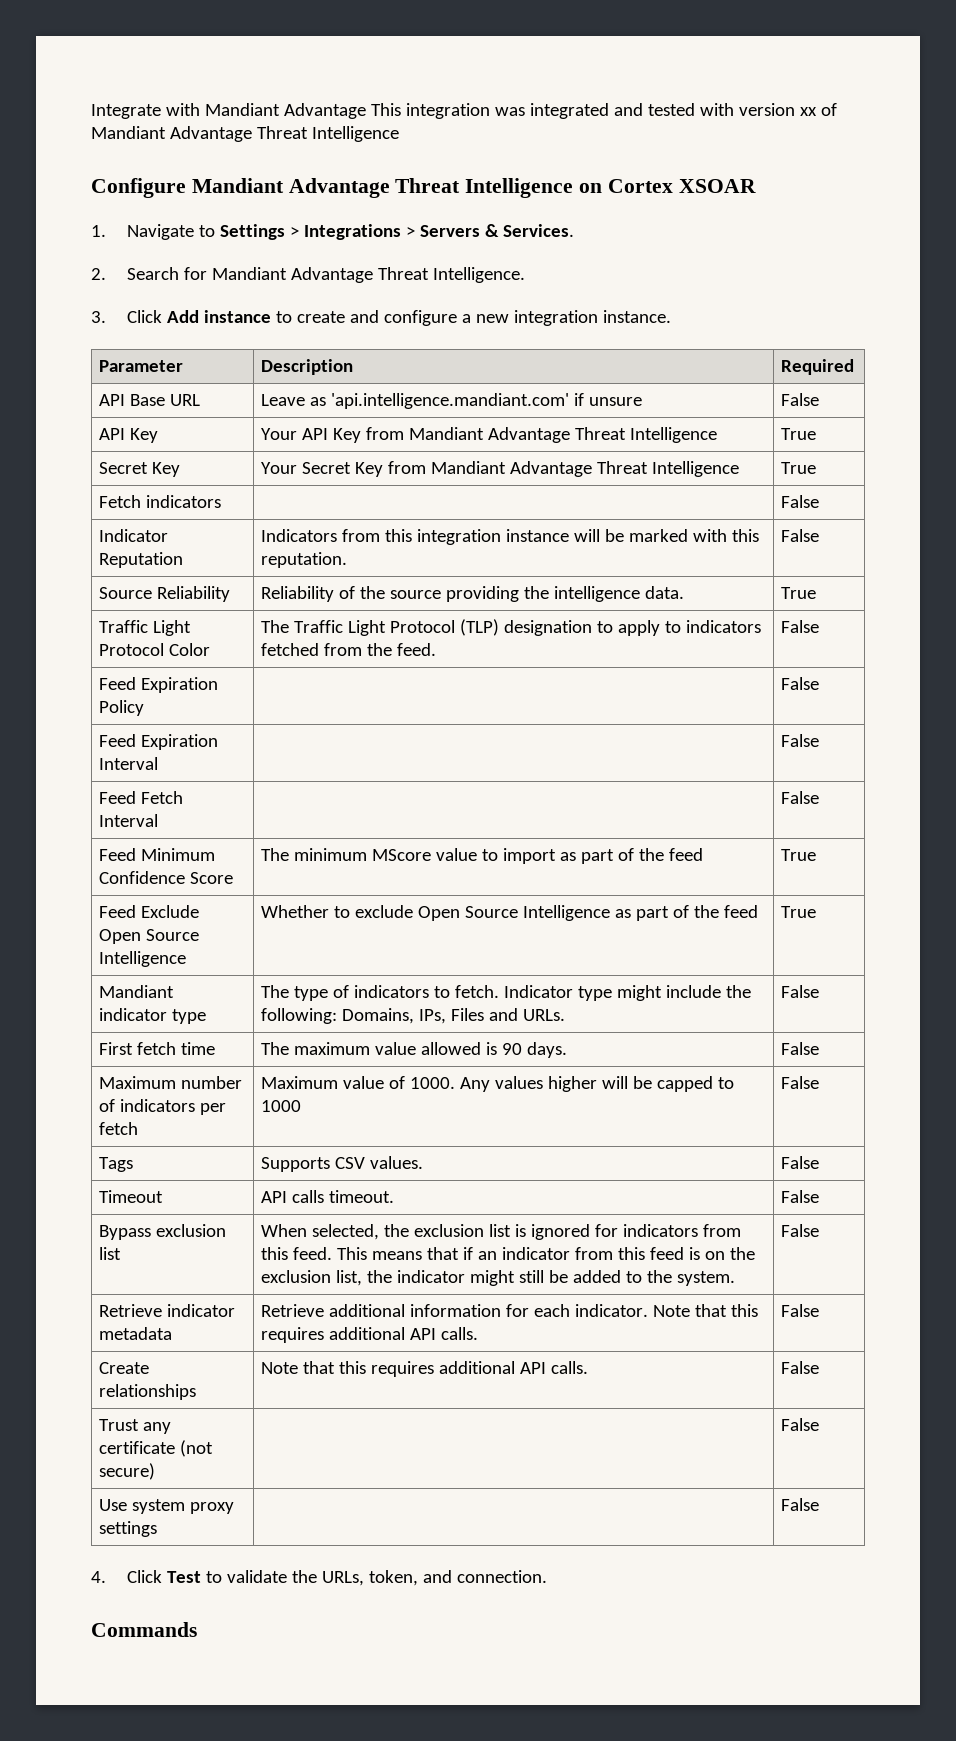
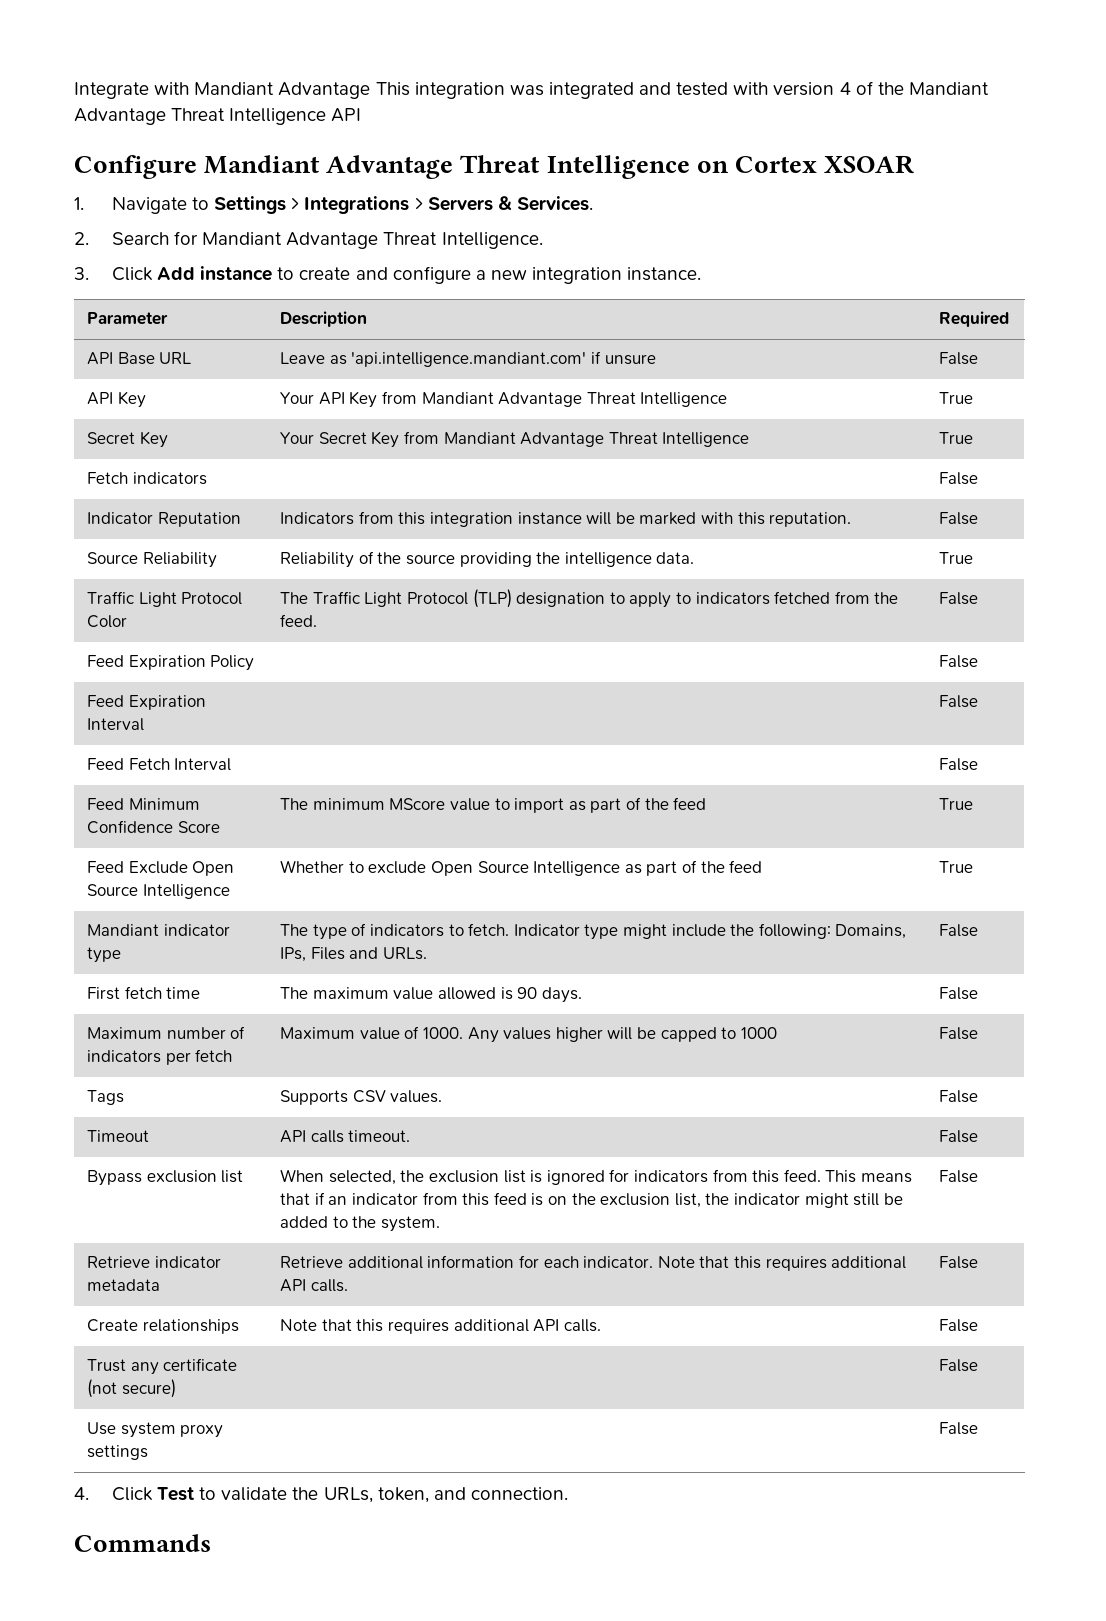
- Integrate with Mandiant Advantage This integration was integrated and tested with version xx of Mandiant Advantage Threat Intelligence
+ Integrate with Mandiant Advantage This integration was integrated and tested with version 4 of the Mandiant Advantage Threat Intelligence API

